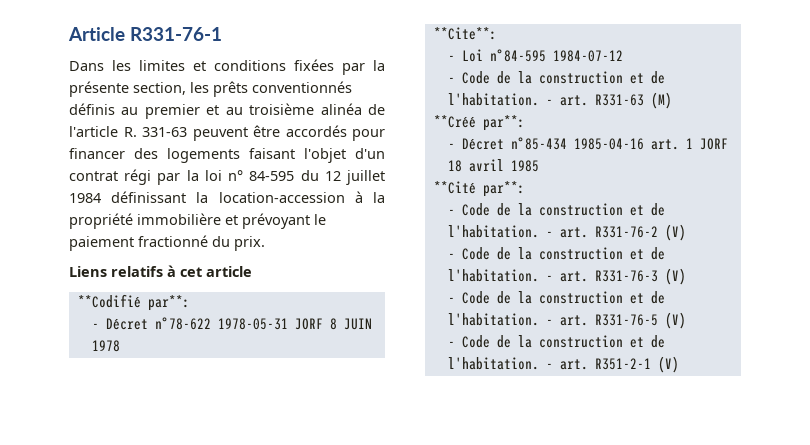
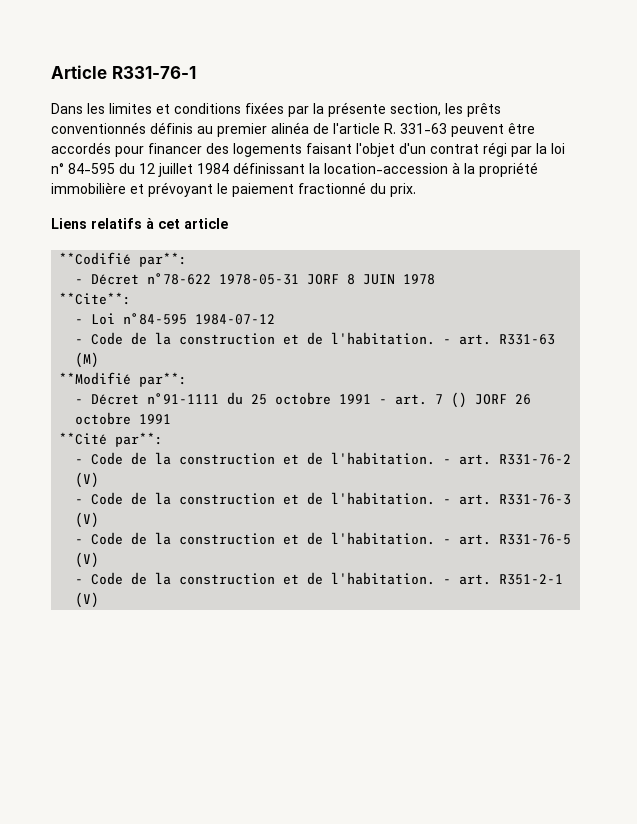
- Dans les limites et conditions fixées par la présente section, les prêts conventionnés définis au premier et au troisième alinéa de l'article R. 331-63 peuvent être accordés pour financer des logements faisant l'objet d'un contrat régi par la loi n° 84-595 du 12 juillet 1984 définissant la location-accession à la propriété immobilière et prévoyant le paiement fractionné du prix.
+ Dans les limites et conditions fixées par la présente section, les prêts conventionnés définis au premier alinéa de l'article R. 331-63 peuvent être accordés pour financer des logements faisant l'objet d'un contrat régi par la loi n° 84-595 du 12 juillet 1984 définissant la location-accession à la propriété immobilière et prévoyant le paiement fractionné du prix.
- **Créé par**:
- - Décret n°85-434 1985-04-16 art. 1 JORF 18 avril 1985
+ **Modifié par**:
+ - Décret n°91-1111 du 25 octobre 1991 - art. 7 () JORF 26 octobre 1991

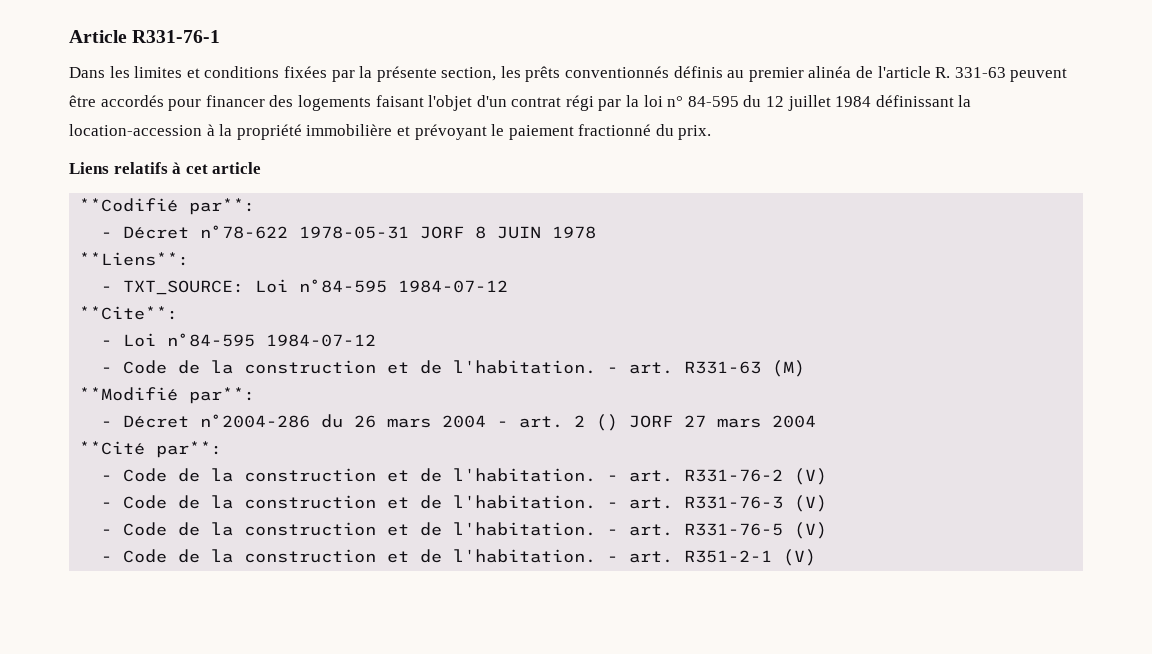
+ **Liens**:
+ - TXT_SOURCE: Loi n°84-595 1984-07-12
- - Décret n°91-1111 du 25 octobre 1991 - art. 7 () JORF 26 octobre 1991
+ - Décret n°2004-286 du 26 mars 2004 - art. 2 () JORF 27 mars 2004

